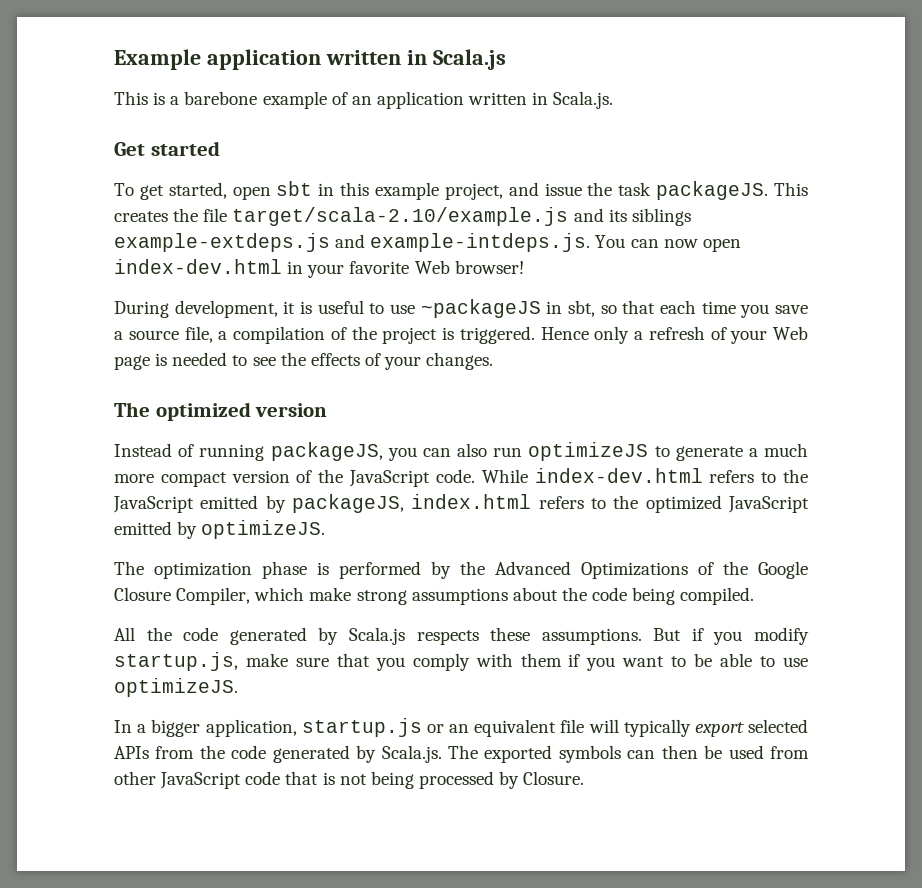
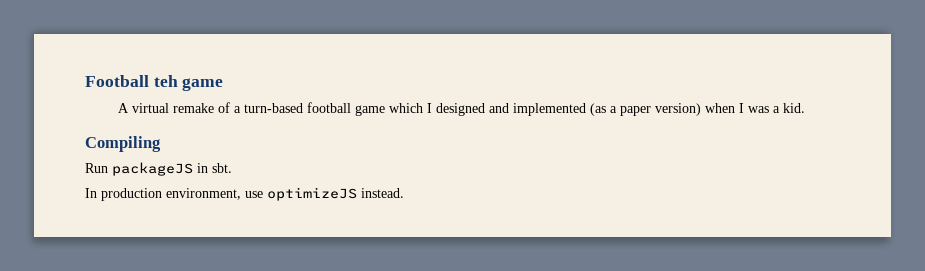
- Example application written in Scala.js
- This is a barebone example of an application written in Scala.js.
- Get started
- To get started, open sbt in this example project, and issue the task packageJS. This creates the file target/scala-2.10/example.js and its siblings example-extdeps.js and example-intdeps.js. You can now open index-dev.html in your favorite Web browser!
- During development, it is useful to use ~packageJS in sbt, so that each time you save a source file, a compilation of the project is triggered. Hence only a refresh of your Web page is needed to see the effects of your changes.
- The optimized version
- Instead of running packageJS, you can also run optimizeJS to generate a much more compact version of the JavaScript code. While index-dev.html refers to the JavaScript emitted by packageJS, index.html refers to the optimized JavaScript emitted by optimizeJS.
- The optimization phase is performed by the Advanced Optimizations of the Google Closure Compiler, which make strong assumptions about the code being compiled.
- All the code generated by Scala.js respects these assumptions. But if you modify startup.js, make sure that you comply with them if you want to be able to use optimizeJS.
- In a bigger application, startup.js or an equivalent file will typically export selected APIs from the code generated by Scala.js. The exported symbols can then be used from other JavaScript code that is not being processed by Closure.
+ Football teh game
+ A virtual remake of a turn-based football game which I designed and implemented (as a paper version) when I was a kid.
+ Compiling
+ Run packageJS in sbt.
+ In production environment, use optimizeJS instead.

